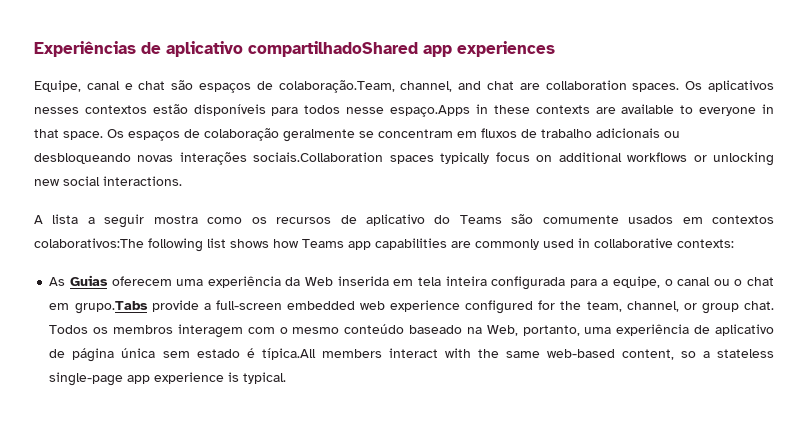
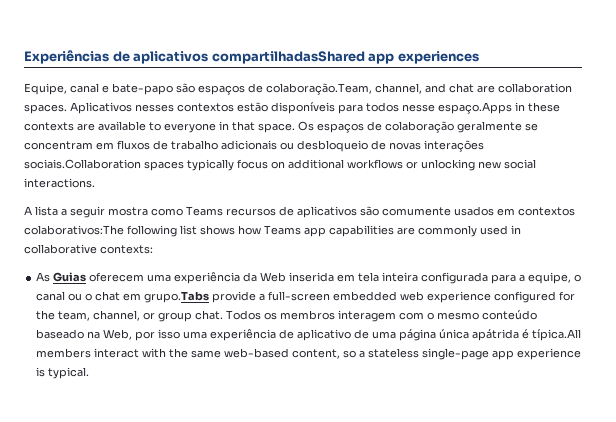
- Experiências de aplicativo compartilhadoShared app experiences
+ Experiências de aplicativos compartilhadasShared app experiences
- Equipe, canal e chat são espaços de colaboração.Team, channel, and chat are collaboration spaces.
+ Equipe, canal e bate-papo são espaços de colaboração.Team, channel, and chat are collaboration spaces.
- Os aplicativos nesses contextos estão disponíveis para todos nesse espaço.Apps in these contexts are available to everyone in that space.
+ Aplicativos nesses contextos estão disponíveis para todos nesse espaço.Apps in these contexts are available to everyone in that space.
- Os espaços de colaboração geralmente se concentram em fluxos de trabalho adicionais ou desbloqueando novas interações sociais.Collaboration spaces typically focus on additional workflows or unlocking new social interactions.
+ Os espaços de colaboração geralmente se concentram em fluxos de trabalho adicionais ou desbloqueio de novas interações sociais.Collaboration spaces typically focus on additional workflows or unlocking new social interactions.
- A lista a seguir mostra como os recursos de aplicativo do Teams são comumente usados em contextos colaborativos:The following list shows how Teams app capabilities are commonly used in collaborative contexts:
+ A lista a seguir mostra como Teams recursos de aplicativos são comumente usados em contextos colaborativos:The following list shows how Teams app capabilities are commonly used in collaborative contexts:
- Todos os membros interagem com o mesmo conteúdo baseado na Web, portanto, uma experiência de aplicativo de página única sem estado é típica.All members interact with the same web-based content, so a stateless single-page app experience is typical.
+ Todos os membros interagem com o mesmo conteúdo baseado na Web, por isso uma experiência de aplicativo de uma página única apátrida é típica.All members interact with the same web-based content, so a stateless single-page app experience is typical.

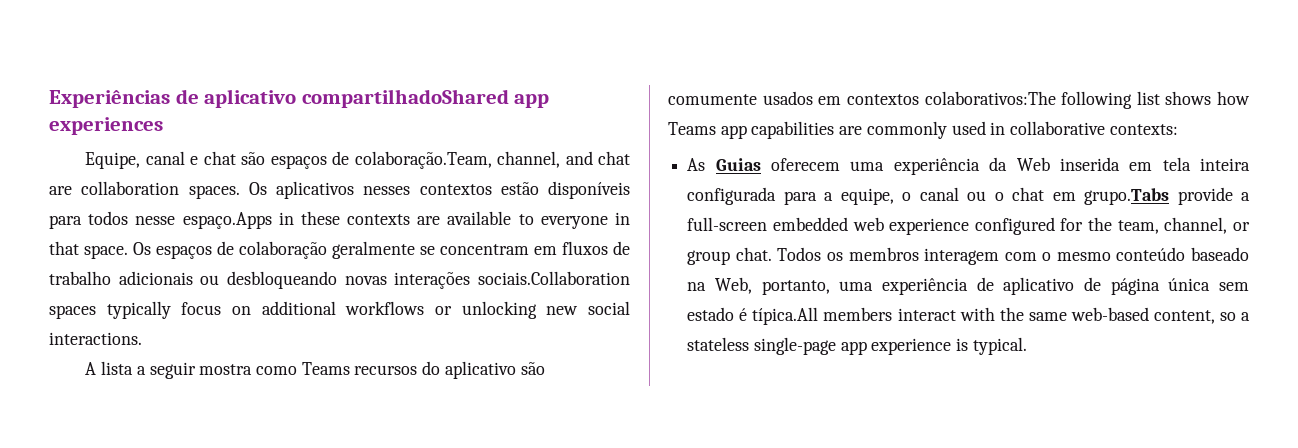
- Experiências de aplicativos compartilhadasShared app experiences
+ Experiências de aplicativo compartilhadoShared app experiences
- Equipe, canal e bate-papo são espaços de colaboração.Team, channel, and chat are collaboration spaces.
+ Equipe, canal e chat são espaços de colaboração.Team, channel, and chat are collaboration spaces.
- Aplicativos nesses contextos estão disponíveis para todos nesse espaço.Apps in these contexts are available to everyone in that space.
+ Os aplicativos nesses contextos estão disponíveis para todos nesse espaço.Apps in these contexts are available to everyone in that space.
- Os espaços de colaboração geralmente se concentram em fluxos de trabalho adicionais ou desbloqueio de novas interações sociais.Collaboration spaces typically focus on additional workflows or unlocking new social interactions.
+ Os espaços de colaboração geralmente se concentram em fluxos de trabalho adicionais ou desbloqueando novas interações sociais.Collaboration spaces typically focus on additional workflows or unlocking new social interactions.
- A lista a seguir mostra como Teams recursos de aplicativos são comumente usados em contextos colaborativos:The following list shows how Teams app capabilities are commonly used in collaborative contexts:
+ A lista a seguir mostra como Teams recursos do aplicativo são comumente usados em contextos colaborativos:The following list shows how Teams app capabilities are commonly used in collaborative contexts:
- Todos os membros interagem com o mesmo conteúdo baseado na Web, por isso uma experiência de aplicativo de uma página única apátrida é típica.All members interact with the same web-based content, so a stateless single-page app experience is typical.
+ Todos os membros interagem com o mesmo conteúdo baseado na Web, portanto, uma experiência de aplicativo de página única sem estado é típica.All members interact with the same web-based content, so a stateless single-page app experience is typical.

